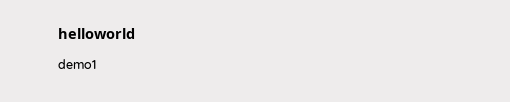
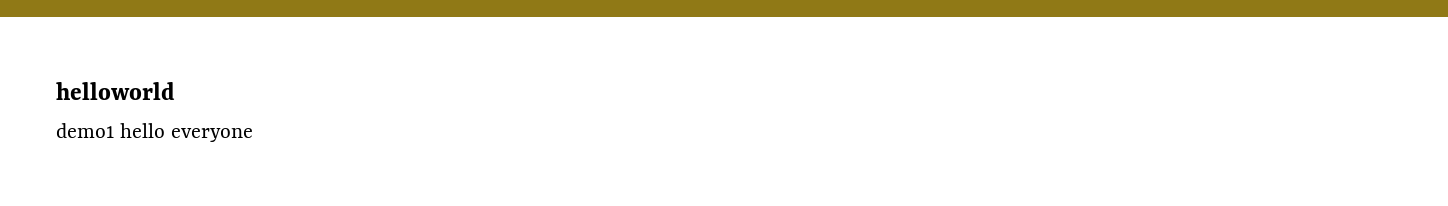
- demo1
+ demo1 hello everyone

